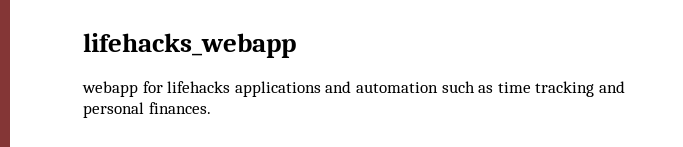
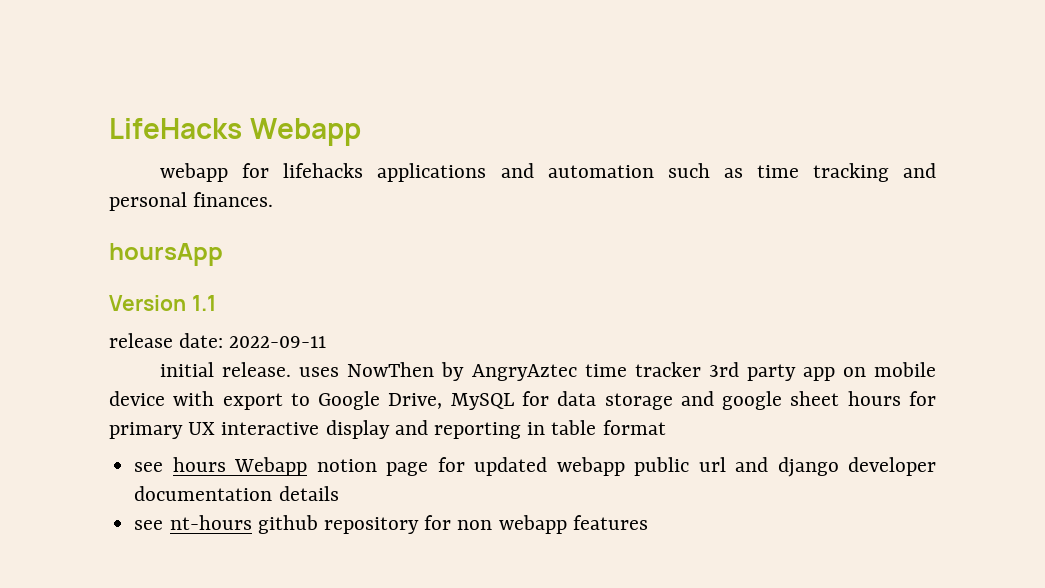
- lifehacks_webapp
+ LifeHacks Webapp
+ hoursApp
+ Version 1.1
+ release date: 2022-09-11
+ initial release. uses NowThen by AngryAztec time tracker 3rd party app on mobile device with export to Google Drive, MySQL for data storage and google sheet hours for primary UX interactive display and reporting in table format
+ see hours Webapp notion page for updated webapp public url and django developer documentation details
+ see nt-hours github repository for non webapp features

